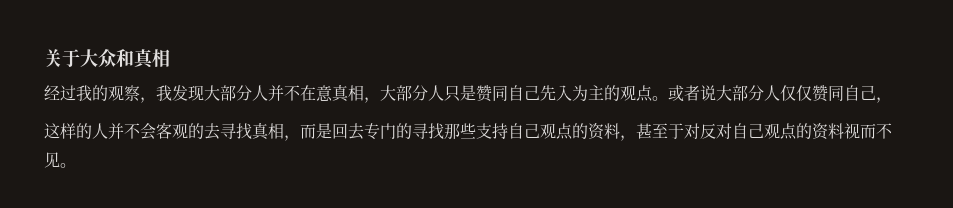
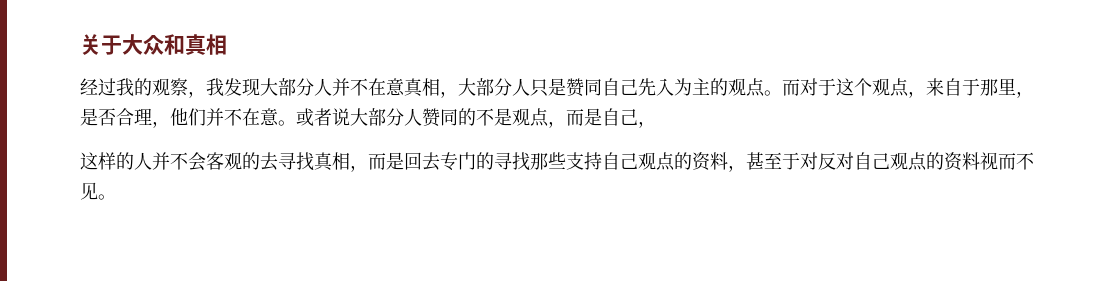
- 或者说大部分人仅仅赞同自己，
+ 而对于这个观点，来自于那里，是否合理，他们并不在意。或者说大部分人赞同的不是观点，而是自己，

